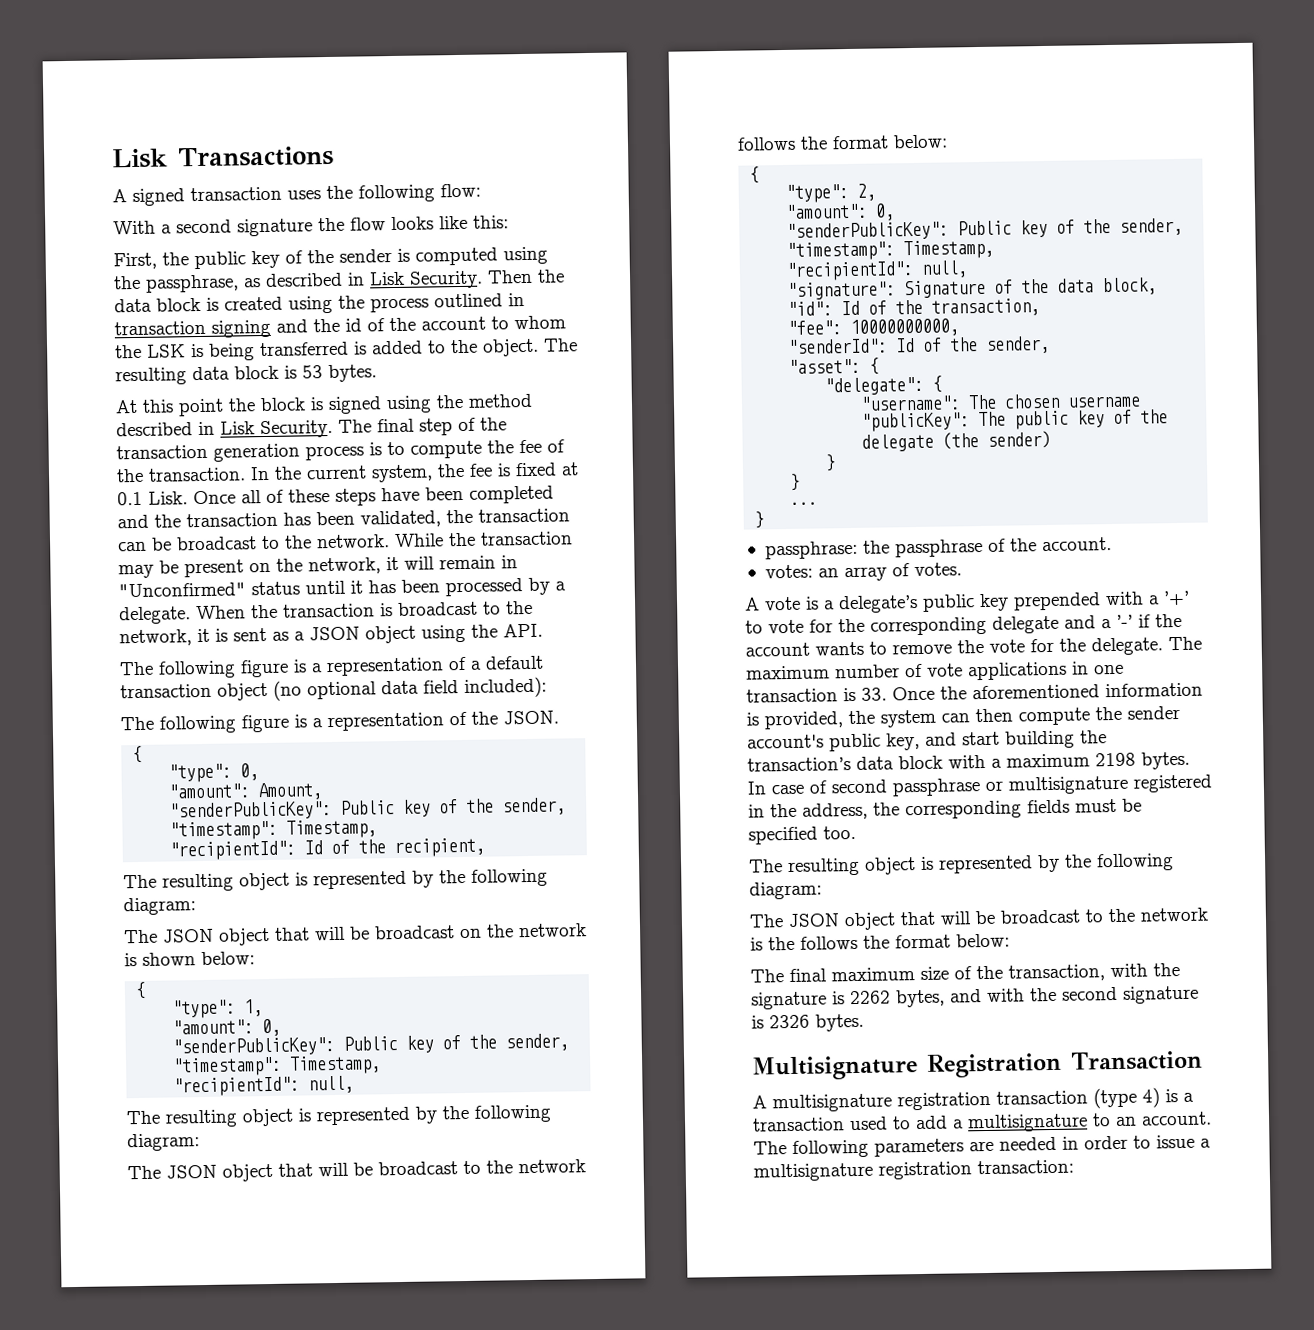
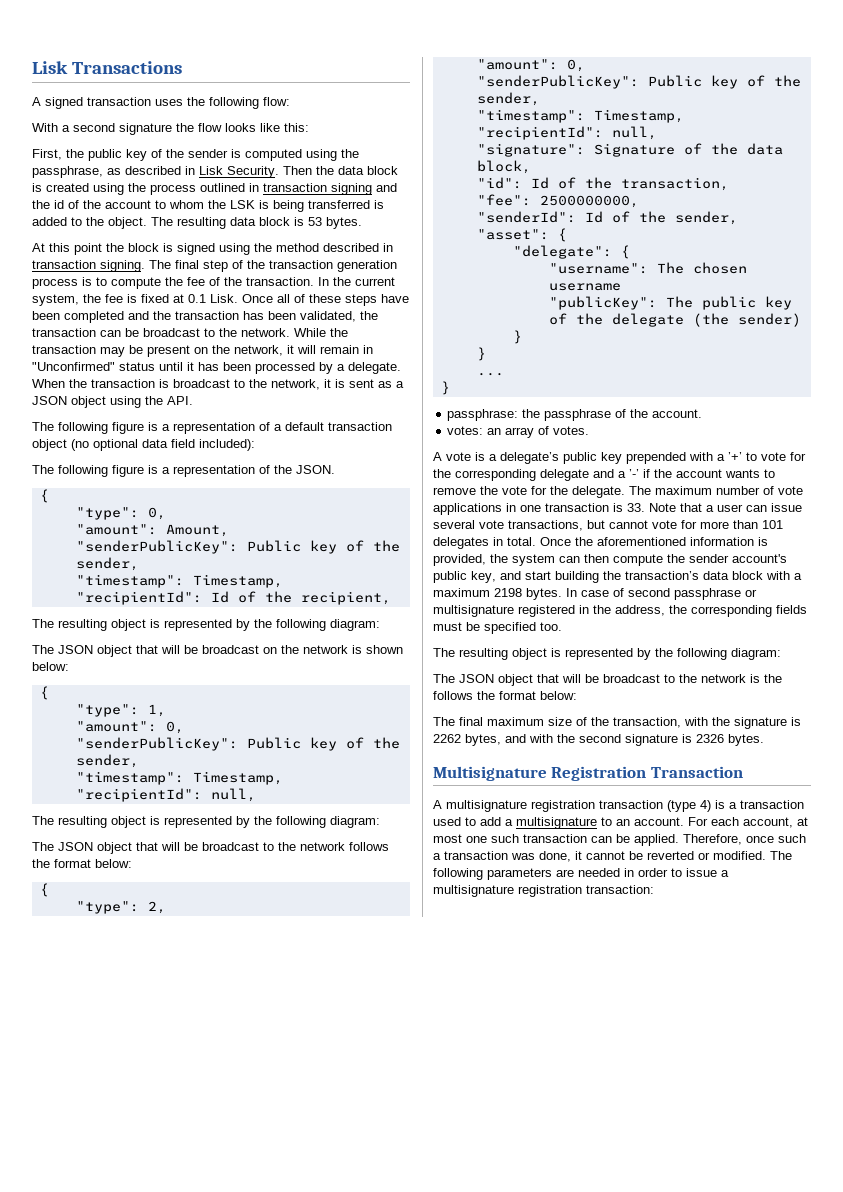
- At this point the block is signed using the method described in Lisk Security.
+ At this point the block is signed using the method described in transaction signing.
- "fee": 10000000000,
+ "fee": 2500000000,
- The maximum number of vote applications in one transaction is 33. Once the aforementioned information is provided, the system can then compute the sender account's public key, and start building the transaction’s data block with a maximum 2198 bytes.
+ The maximum number of vote applications in one transaction is 33. Note that a user can issue several vote transactions, but cannot vote for more than 101 delegates in total. Once the aforementioned information is provided, the system can then compute the sender account's public key, and start building the transaction’s data block with a maximum 2198 bytes.
+ For each account, at most one such transaction can be applied. Therefore, once such a transaction was done, it cannot be reverted or modified.

